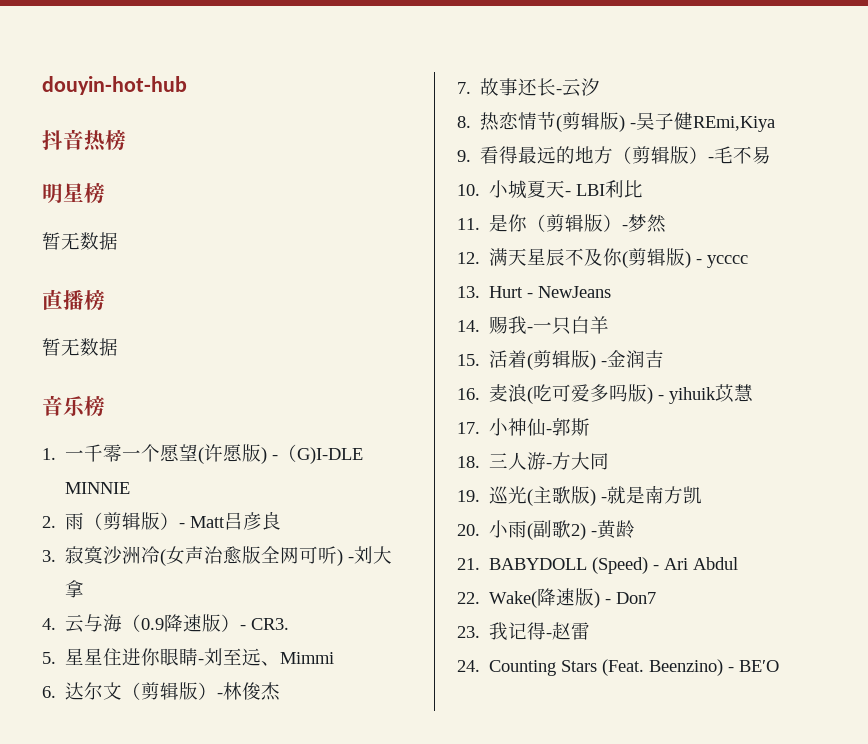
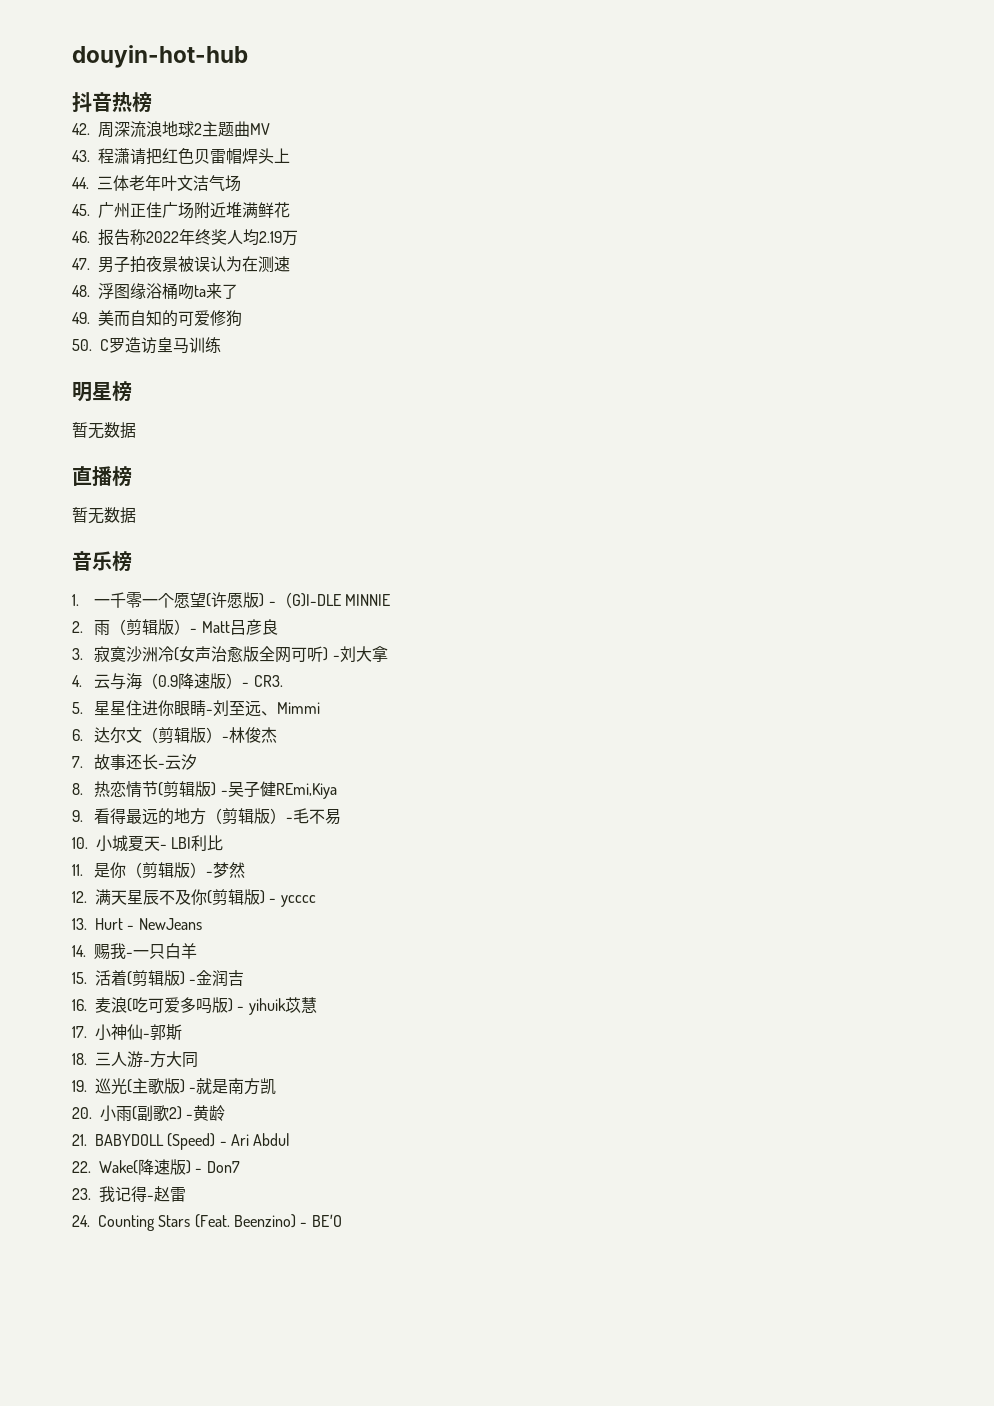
+ 42.周深流浪地球2主题曲MV
+ 43.程潇请把红色贝雷帽焊头上
+ 44.三体老年叶文洁气场
+ 45.广州正佳广场附近堆满鲜花
+ 46.报告称2022年终奖人均2.19万
+ 47.男子拍夜景被误认为在测速
+ 48.浮图缘浴桶吻ta来了
+ 49.美而自知的可爱修狗
+ 50. C罗造访皇马训练

